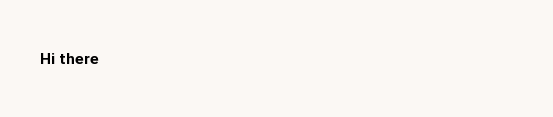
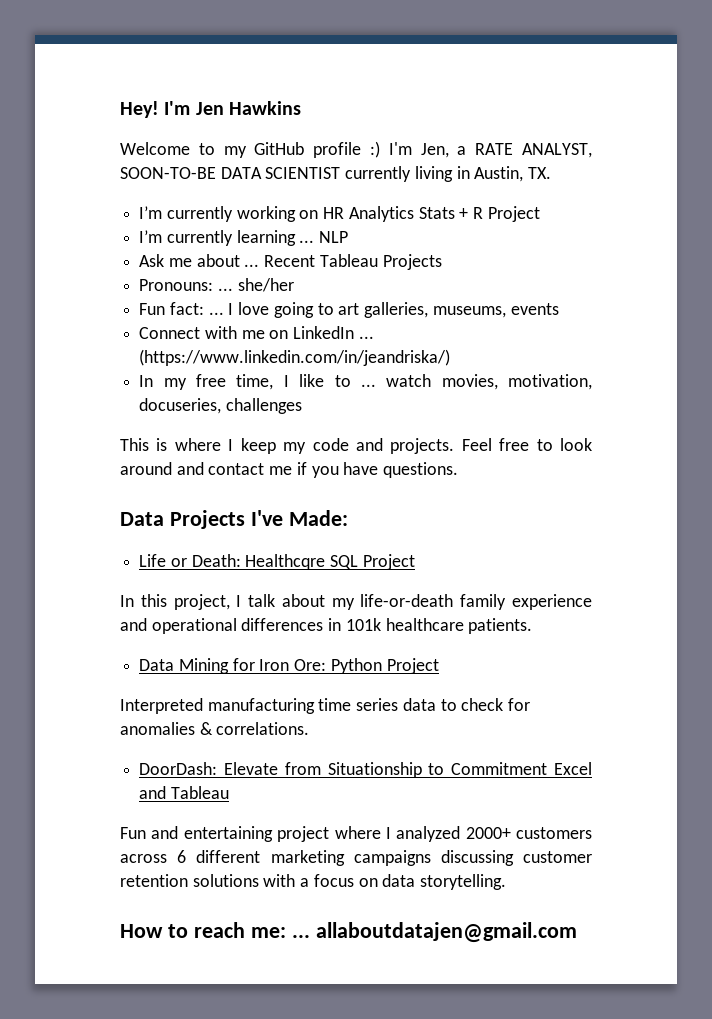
- Hi there
+ Hey! I'm Jen Hawkins
+ Welcome to my GitHub profile :) I'm Jen, a RATE ANALYST, SOON-TO-BE DATA SCIENTIST currently living in Austin, TX.
+ I’m currently working on HR Analytics Stats + R Project
+ I’m currently learning ... NLP
+ Ask me about ... Recent Tableau Projects
+ Pronouns: ... she/her
+ Fun fact: ... I love going to art galleries, museums, events
+ Connect with me on LinkedIn ... (https://www.linkedin.com/in/jeandriska/)
+ In my free time, I like to ... watch movies, motivation, docuseries, challenges
+ This is where I keep my code and projects. Feel free to look around and contact me if you have questions.
+ Data Projects I've Made:
+ Life or Death: Healthcqre SQL Project
+ In this project, I talk about my life-or-death family experience and operational differences in 101k healthcare patients.
+ Data Mining for Iron Ore: Python Project
+ Interpreted manufacturing time series data to check for anomalies & correlations.
+ DoorDash: Elevate from Situationship to Commitment Excel and Tableau
+ Fun and entertaining project where I analyzed 2000+ customers across 6 different marketing campaigns discussing customer retention solutions with a focus on data storytelling.
+ How to reach me: ... allaboutdatajen@gmail.com

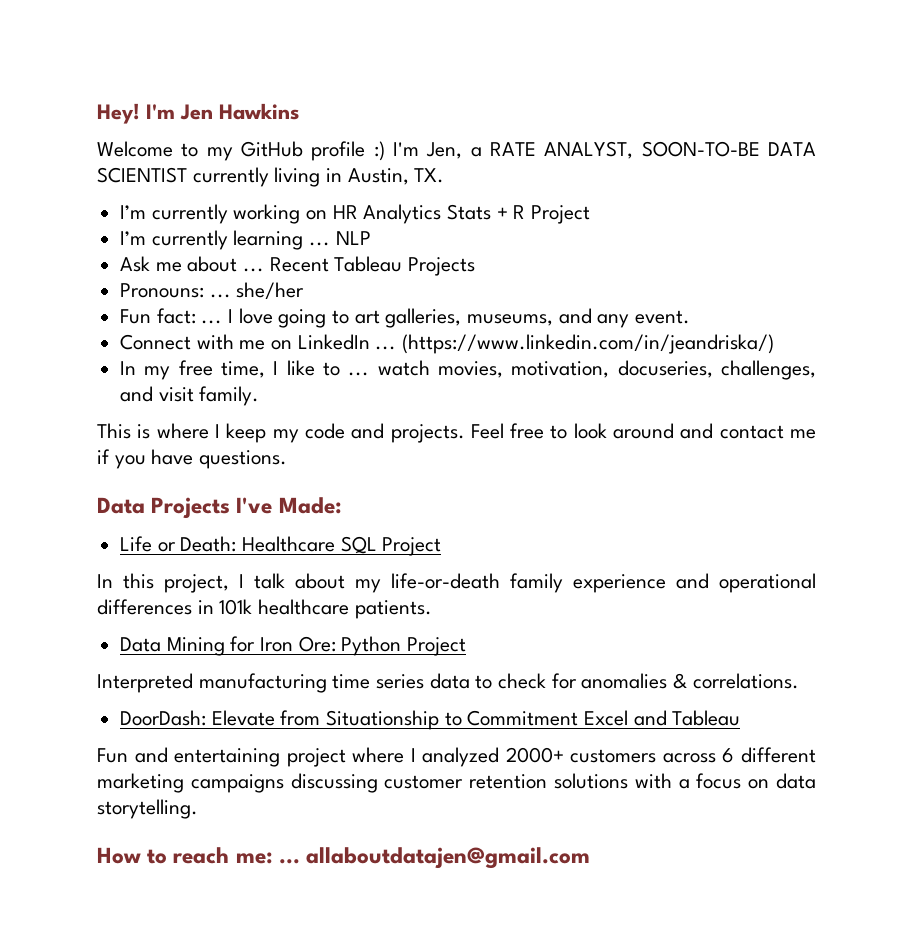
- I love going to art galleries, museums, events
+ I love going to art galleries, museums, and any event.
- In my free time, I like to ... watch movies, motivation, docuseries, challenges
+ In my free time, I like to ... watch movies, motivation, docuseries, challenges, and visit family.
- Life or Death: Healthcqre SQL Project
+ Life or Death: Healthcare SQL Project

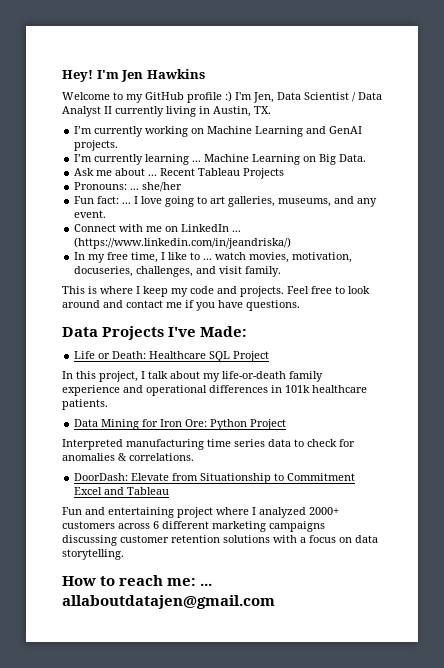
- Welcome to my GitHub profile :) I'm Jen, a RATE ANALYST, SOON-TO-BE DATA SCIENTIST currently living in Austin, TX.
+ Welcome to my GitHub profile :) I'm Jen, Data Scientist / Data Analyst II currently living in Austin, TX.
- I’m currently working on HR Analytics Stats + R Project
+ I’m currently working on Machine Learning and GenAI projects.
- NLP
+ Machine Learning on Big Data.

